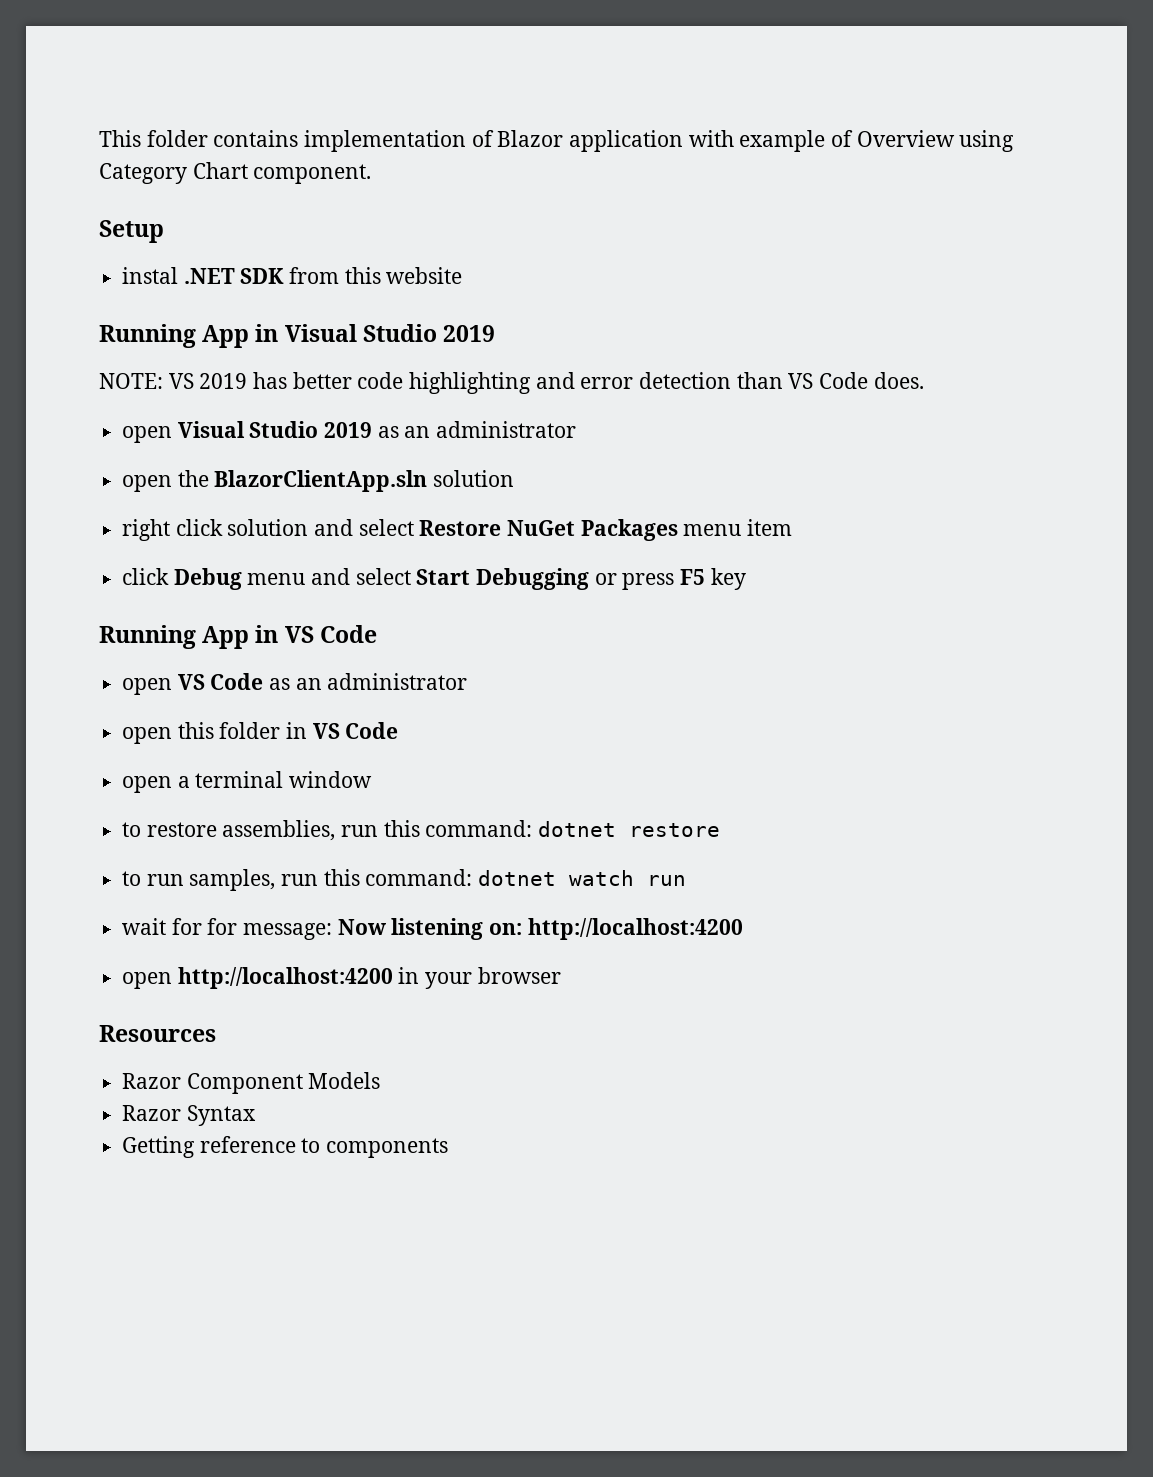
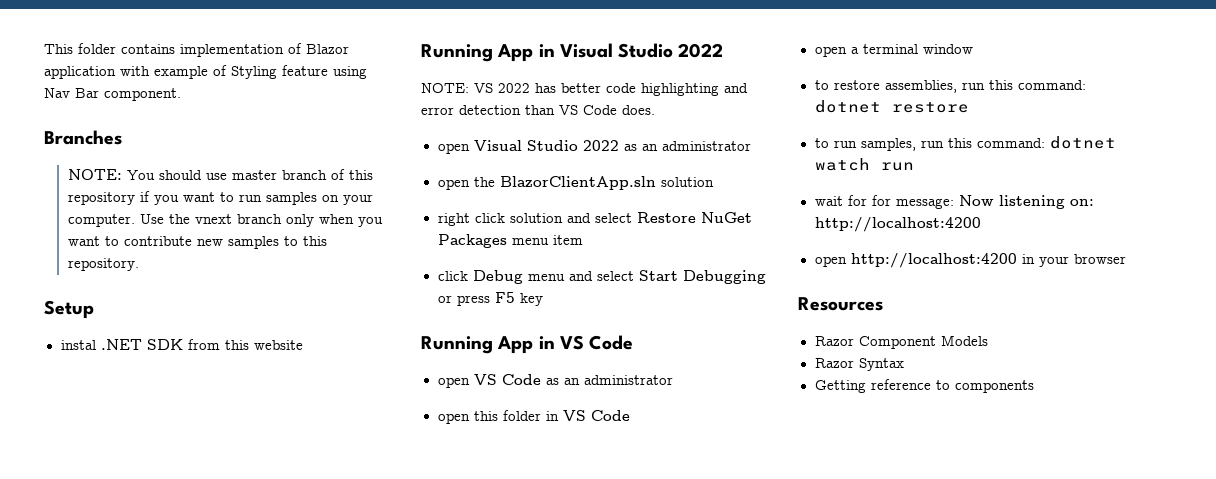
- This folder contains implementation of Blazor application with example of Overview using Category Chart component.
+ This folder contains implementation of Blazor application with example of Styling feature using Nav Bar component.
+ Branches
+ NOTE: You should use master branch of this repository if you want to run samples on your computer. Use the vnext branch only when you want to contribute new samples to this repository.
- Running App in Visual Studio 2019
+ Running App in Visual Studio 2022
- NOTE: VS 2019 has better code highlighting and error detection than VS Code does.
+ NOTE: VS 2022 has better code highlighting and error detection than VS Code does.
- open Visual Studio 2019 as an administrator
+ open Visual Studio 2022 as an administrator

